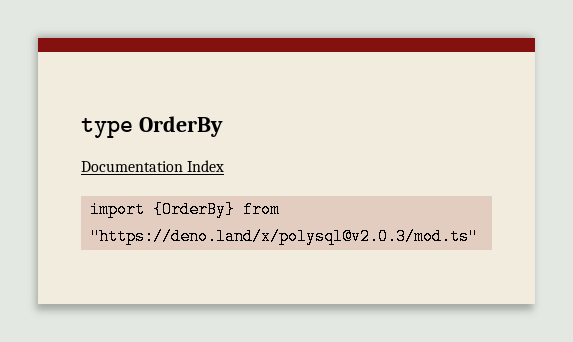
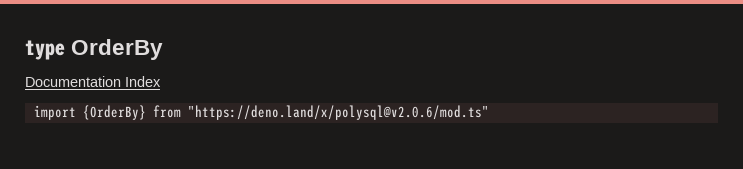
- import {OrderBy} from "https://deno.land/x/polysql@v2.0.3/mod.ts"
+ import {OrderBy} from "https://deno.land/x/polysql@v2.0.6/mod.ts"

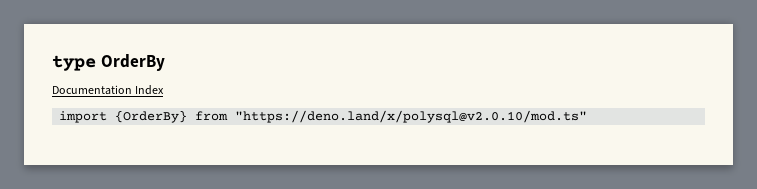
- import {OrderBy} from "https://deno.land/x/polysql@v2.0.6/mod.ts"
+ import {OrderBy} from "https://deno.land/x/polysql@v2.0.10/mod.ts"

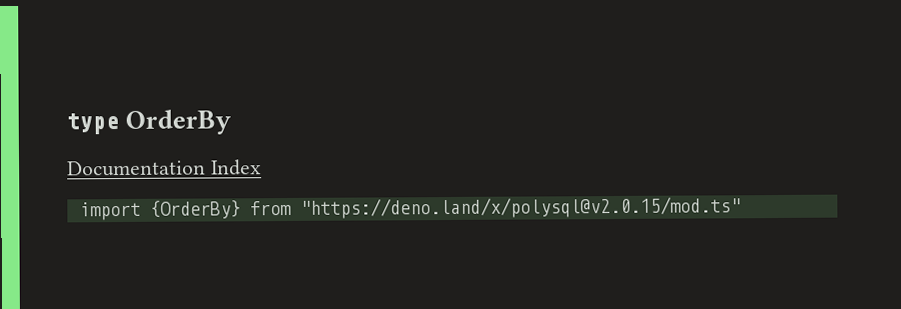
- import {OrderBy} from "https://deno.land/x/polysql@v2.0.10/mod.ts"
+ import {OrderBy} from "https://deno.land/x/polysql@v2.0.15/mod.ts"

